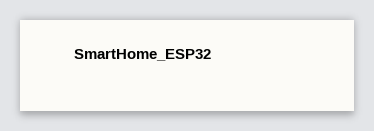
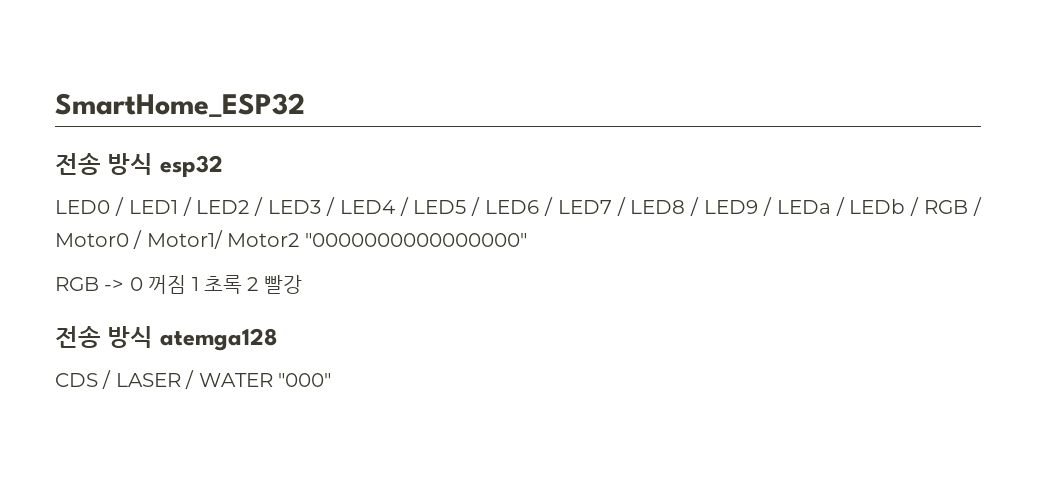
+ 전송 방식 esp32
+ LED0 / LED1 / LED2 / LED3 / LED4 / LED5 / LED6 / LED7 / LED8 / LED9 / LEDa / LEDb / RGB / Motor0 / Motor1/ Motor2 "0000000000000000"
+ RGB -> 0 꺼짐 1 초록 2 빨강
+ 전송 방식 atemga128
+ CDS / LASER / WATER "000"

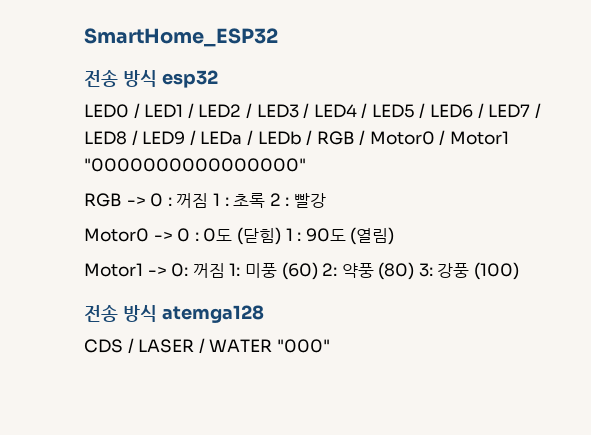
- LED0 / LED1 / LED2 / LED3 / LED4 / LED5 / LED6 / LED7 / LED8 / LED9 / LEDa / LEDb / RGB / Motor0 / Motor1/ Motor2 "0000000000000000"
+ LED0 / LED1 / LED2 / LED3 / LED4 / LED5 / LED6 / LED7 / LED8 / LED9 / LEDa / LEDb / RGB / Motor0 / Motor1 "0000000000000000"
- RGB -> 0 꺼짐 1 초록 2 빨강
+ RGB -> 0 : 꺼짐 1 : 초록 2 : 빨강
+ Motor0 -> 0 : 0도 (닫힘) 1 : 90도 (열림)
+ Motor1 -> 0: 꺼짐 1: 미풍 (60) 2: 약풍 (80) 3: 강풍 (100)

